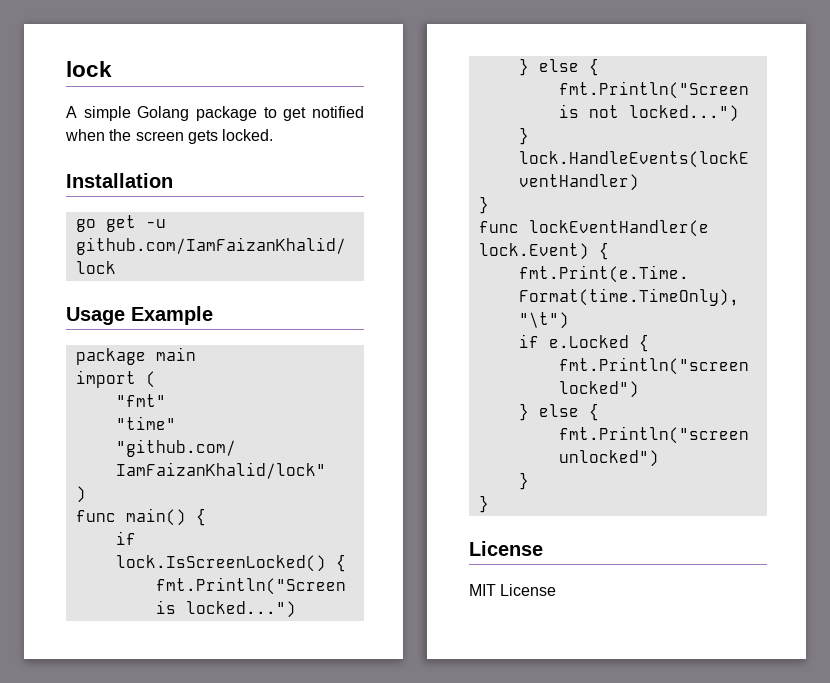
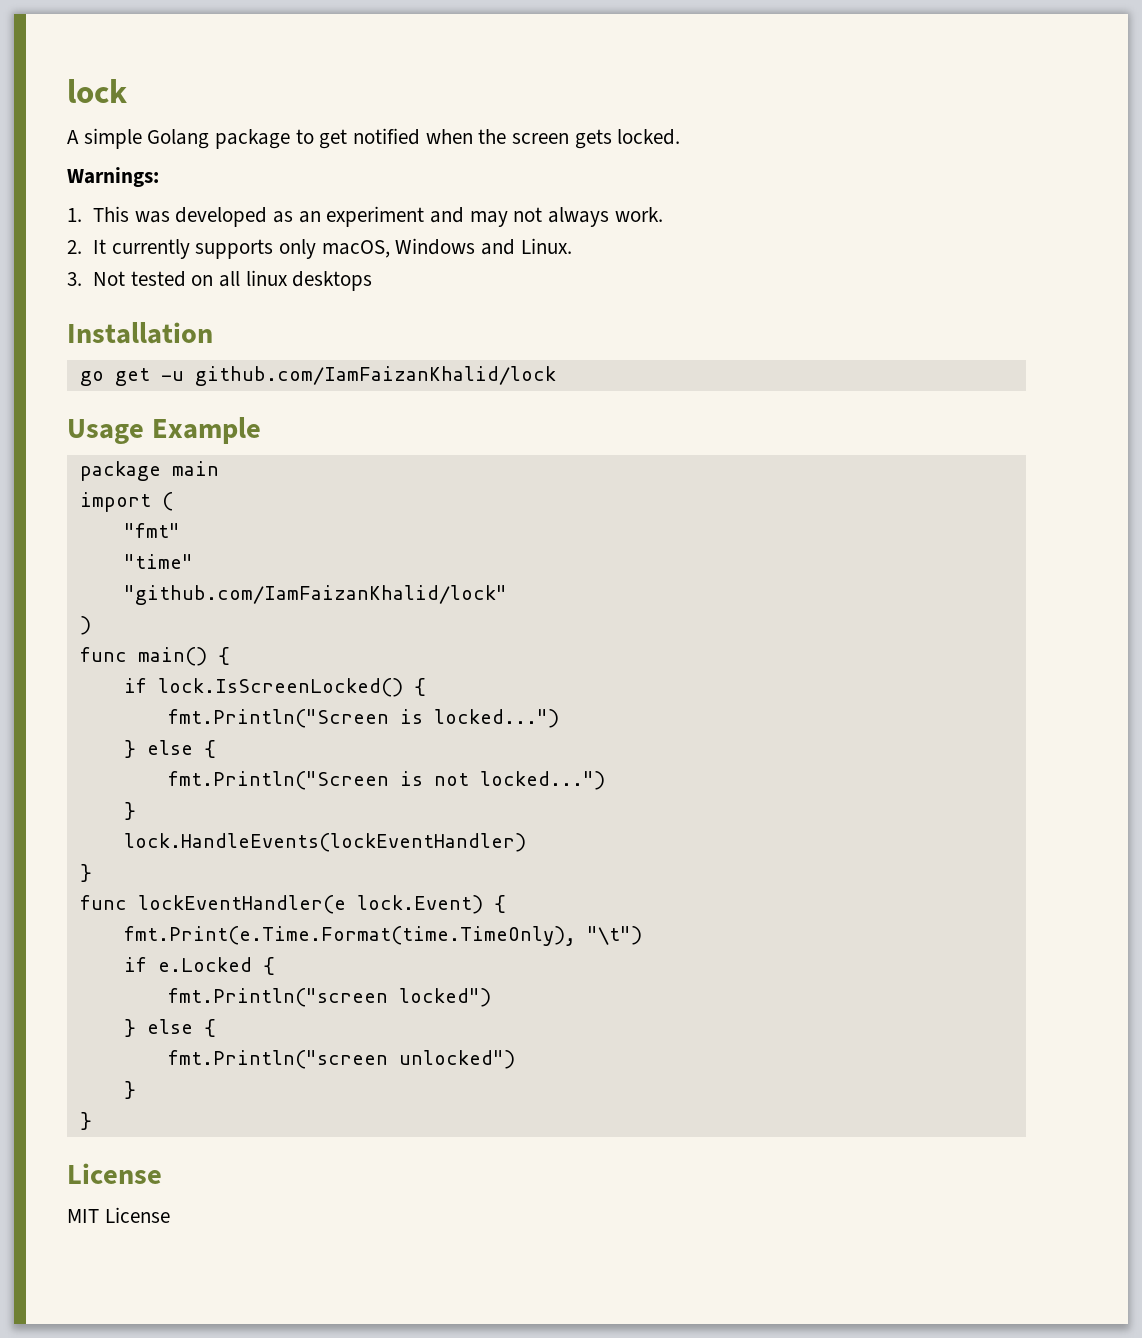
+ Warnings:
+ 1. This was developed as an experiment and may not always work.
+ 2. It currently supports only macOS, Windows and Linux.
+ 3. Not tested on all linux desktops

